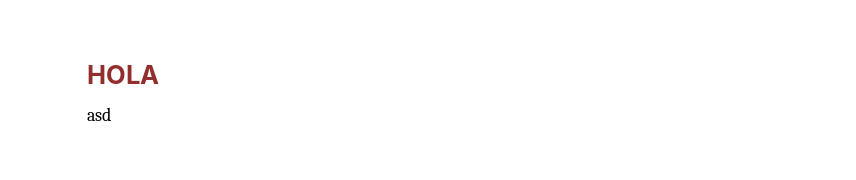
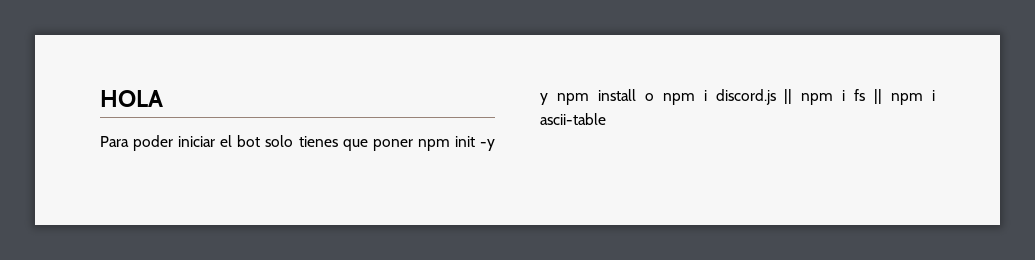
- asd
+ Para poder iniciar el bot solo tienes que poner npm init -y y npm install o npm i discord.js || npm i fs || npm i ascii-table

